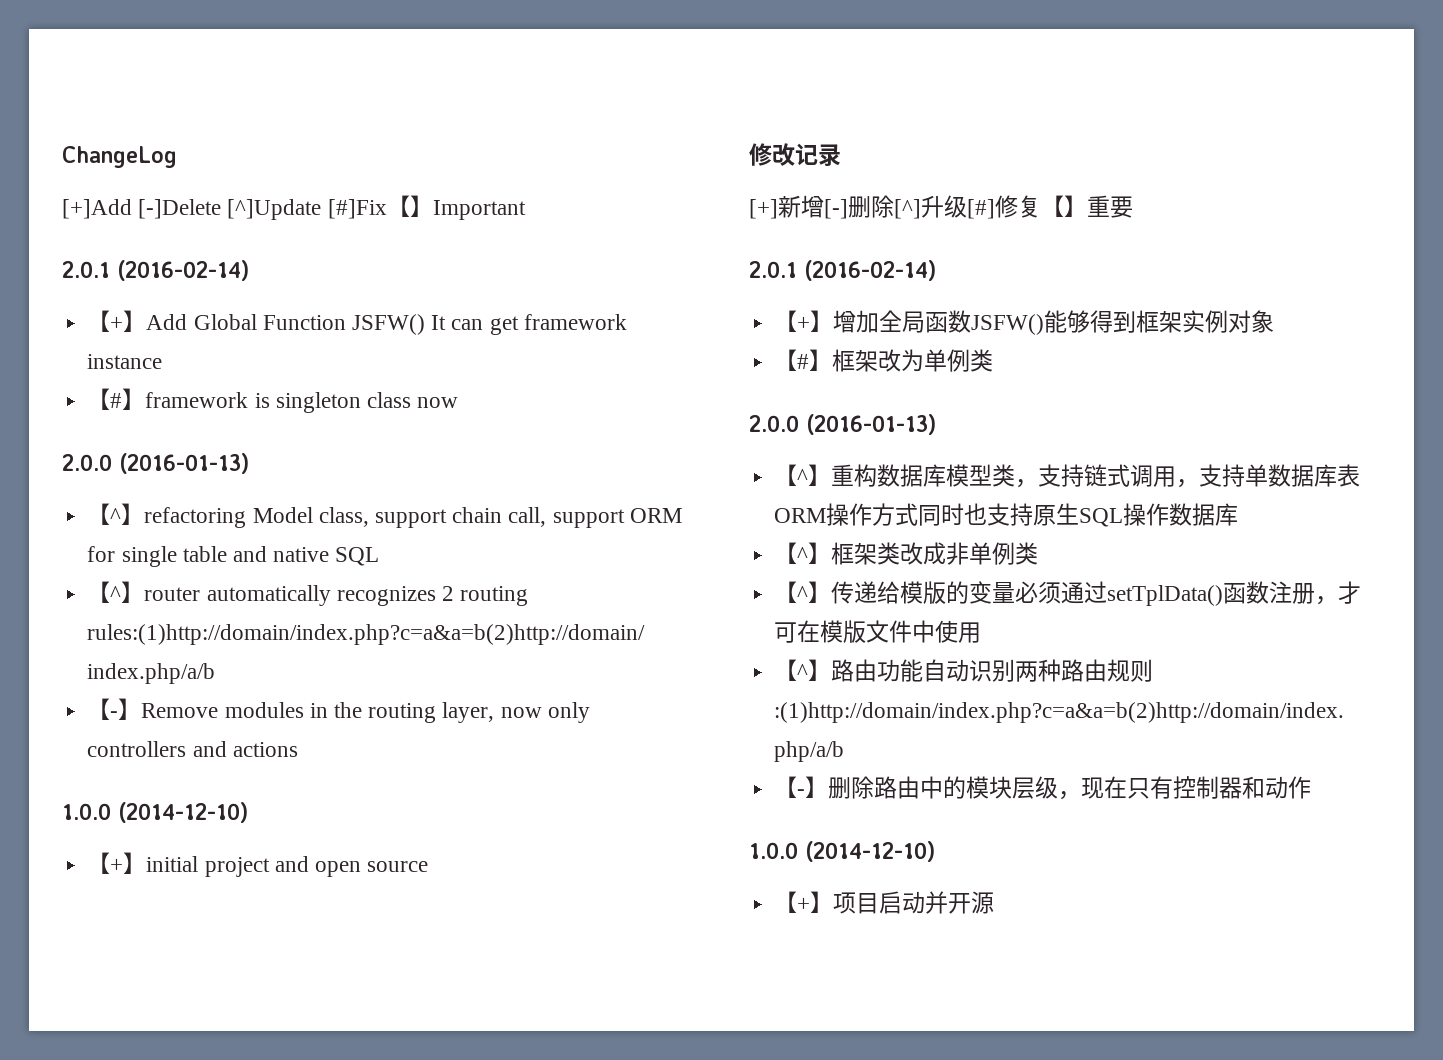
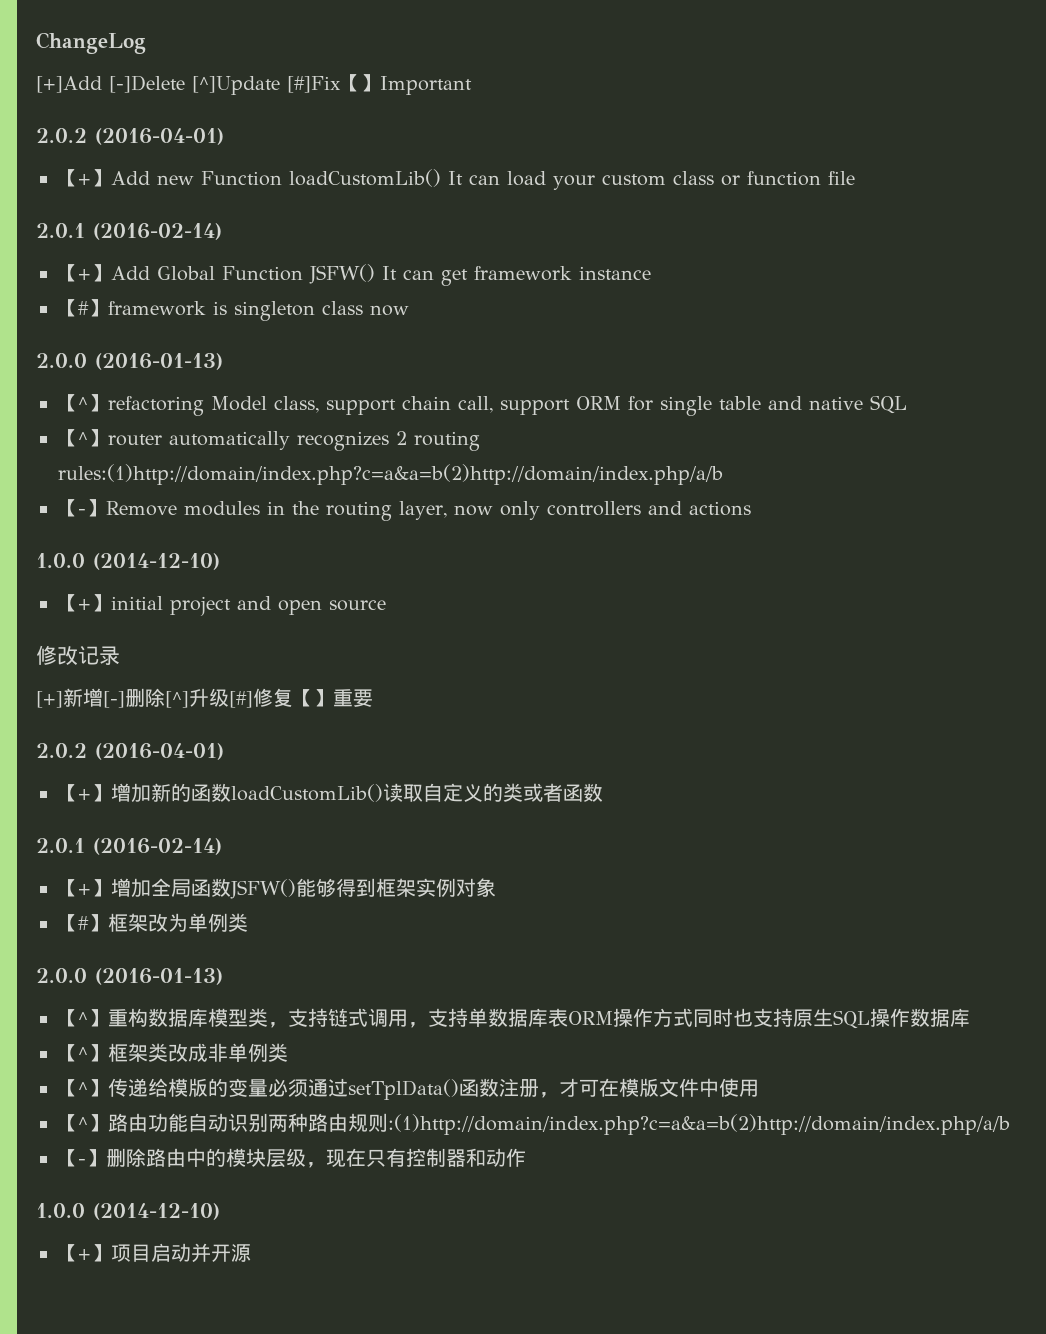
  [+]Add [-]Delete [^]Update [#]Fix【】Important
+ 2.0.2 (2016-04-01)
+ 【+】Add new Function loadCustomLib() It can load your custom class or function file
  [+]新增[-]删除[^]升级[#]修复【】重要
+ 2.0.2 (2016-04-01)
+ 【+】增加新的函数loadCustomLib()读取自定义的类或者函数

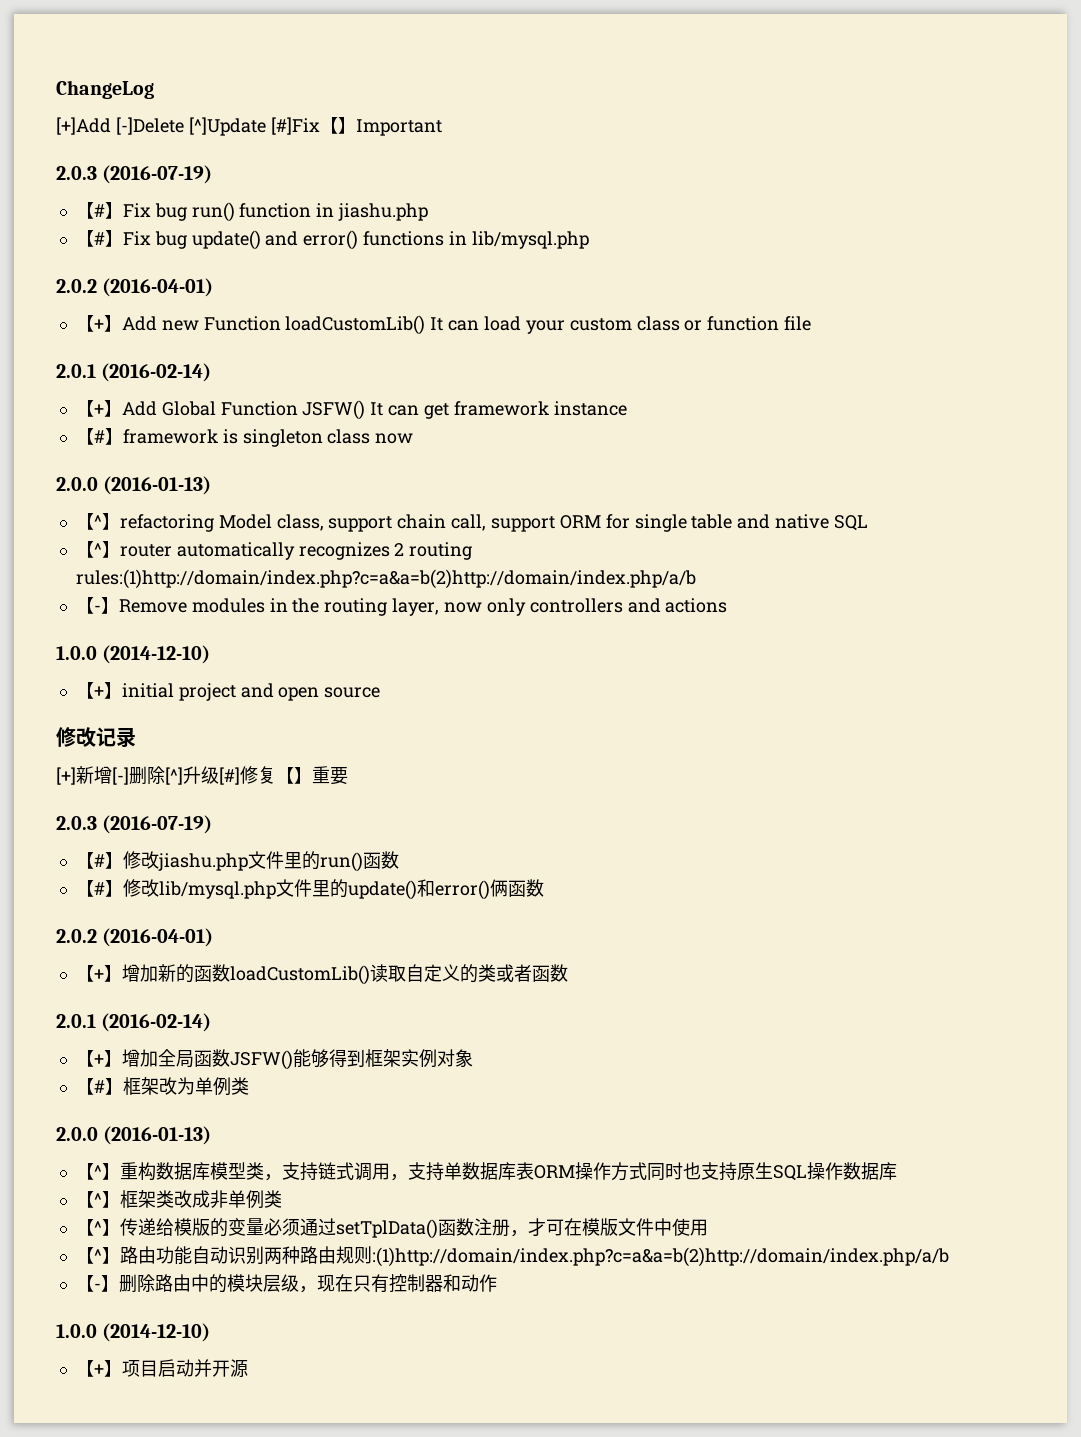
  [+]Add [-]Delete [^]Update [#]Fix【】Important
+ 2.0.3 (2016-07-19)
+ 【#】Fix bug run() function in jiashu.php
+ 【#】Fix bug update() and error() functions in lib/mysql.php
  [+]新增[-]删除[^]升级[#]修复【】重要
+ 2.0.3 (2016-07-19)
+ 【#】修改jiashu.php文件里的run()函数
+ 【#】修改lib/mysql.php文件里的update()和error()俩函数

